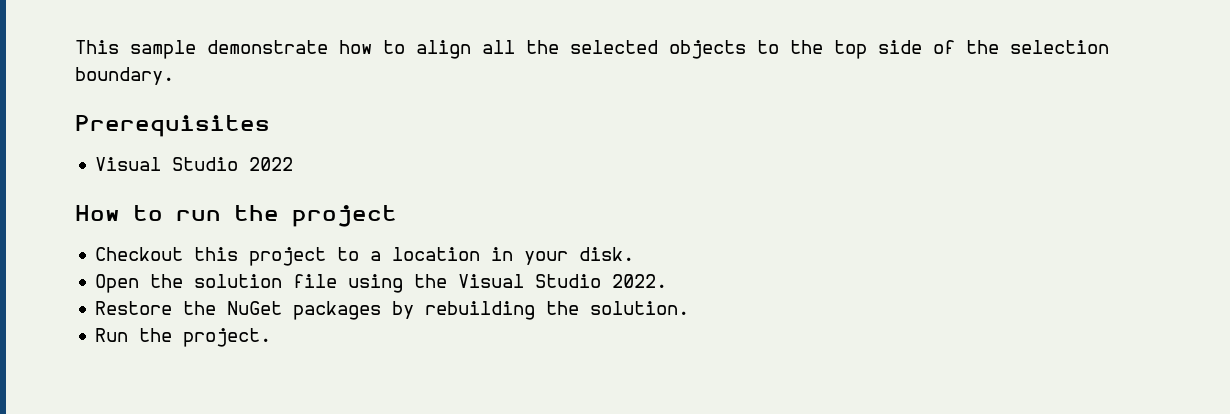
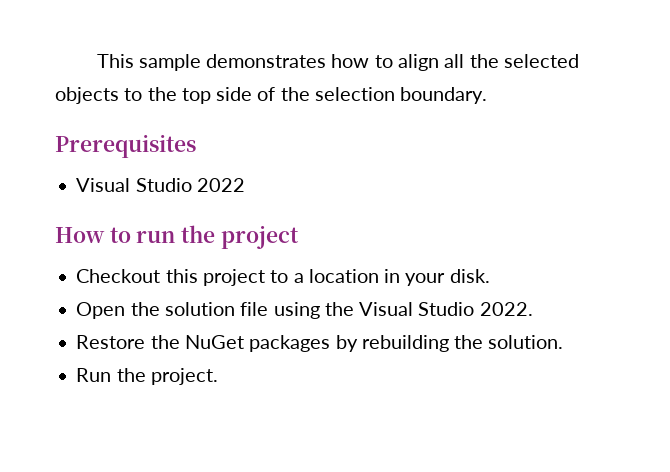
- This sample demonstrate how to align all the selected objects to the top side of the selection boundary.
+ This sample demonstrates how to align all the selected objects to the top side of the selection boundary.

